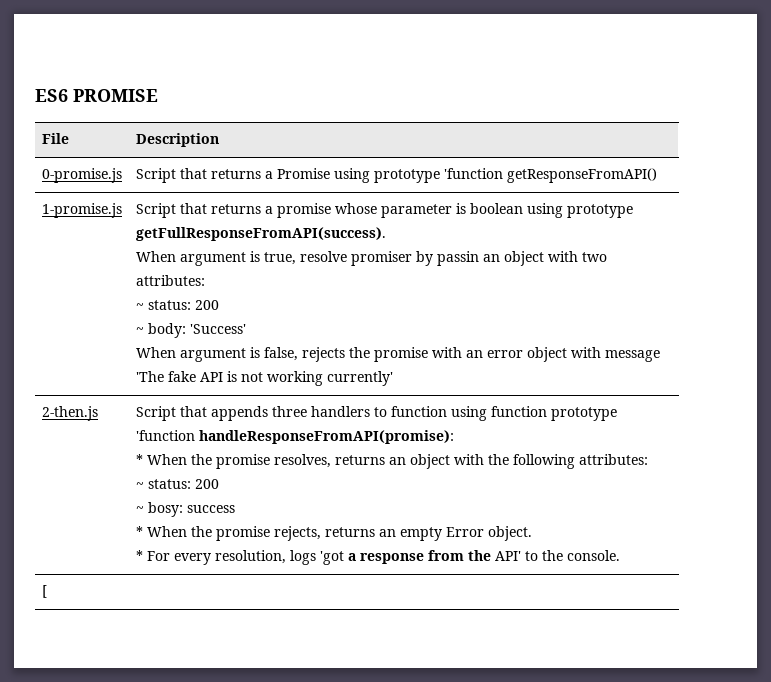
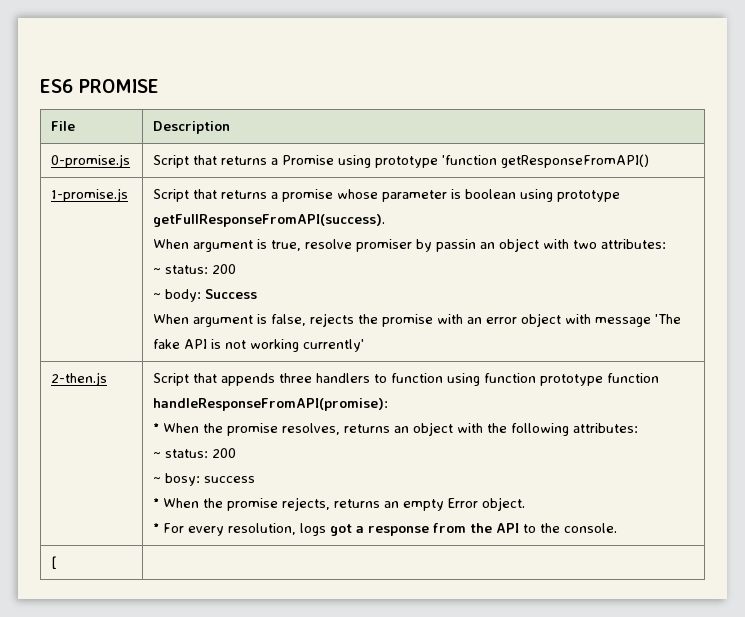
- ~ body: 'Success'
+ ~ body: Success
- Script that appends three handlers to function using function prototype 'function handleResponseFromAPI(promise):
+ Script that appends three handlers to function using function prototype function handleResponseFromAPI(promise):
- * For every resolution, logs 'got a response from the API' to the console.
+ * For every resolution, logs got a response from the API to the console.

